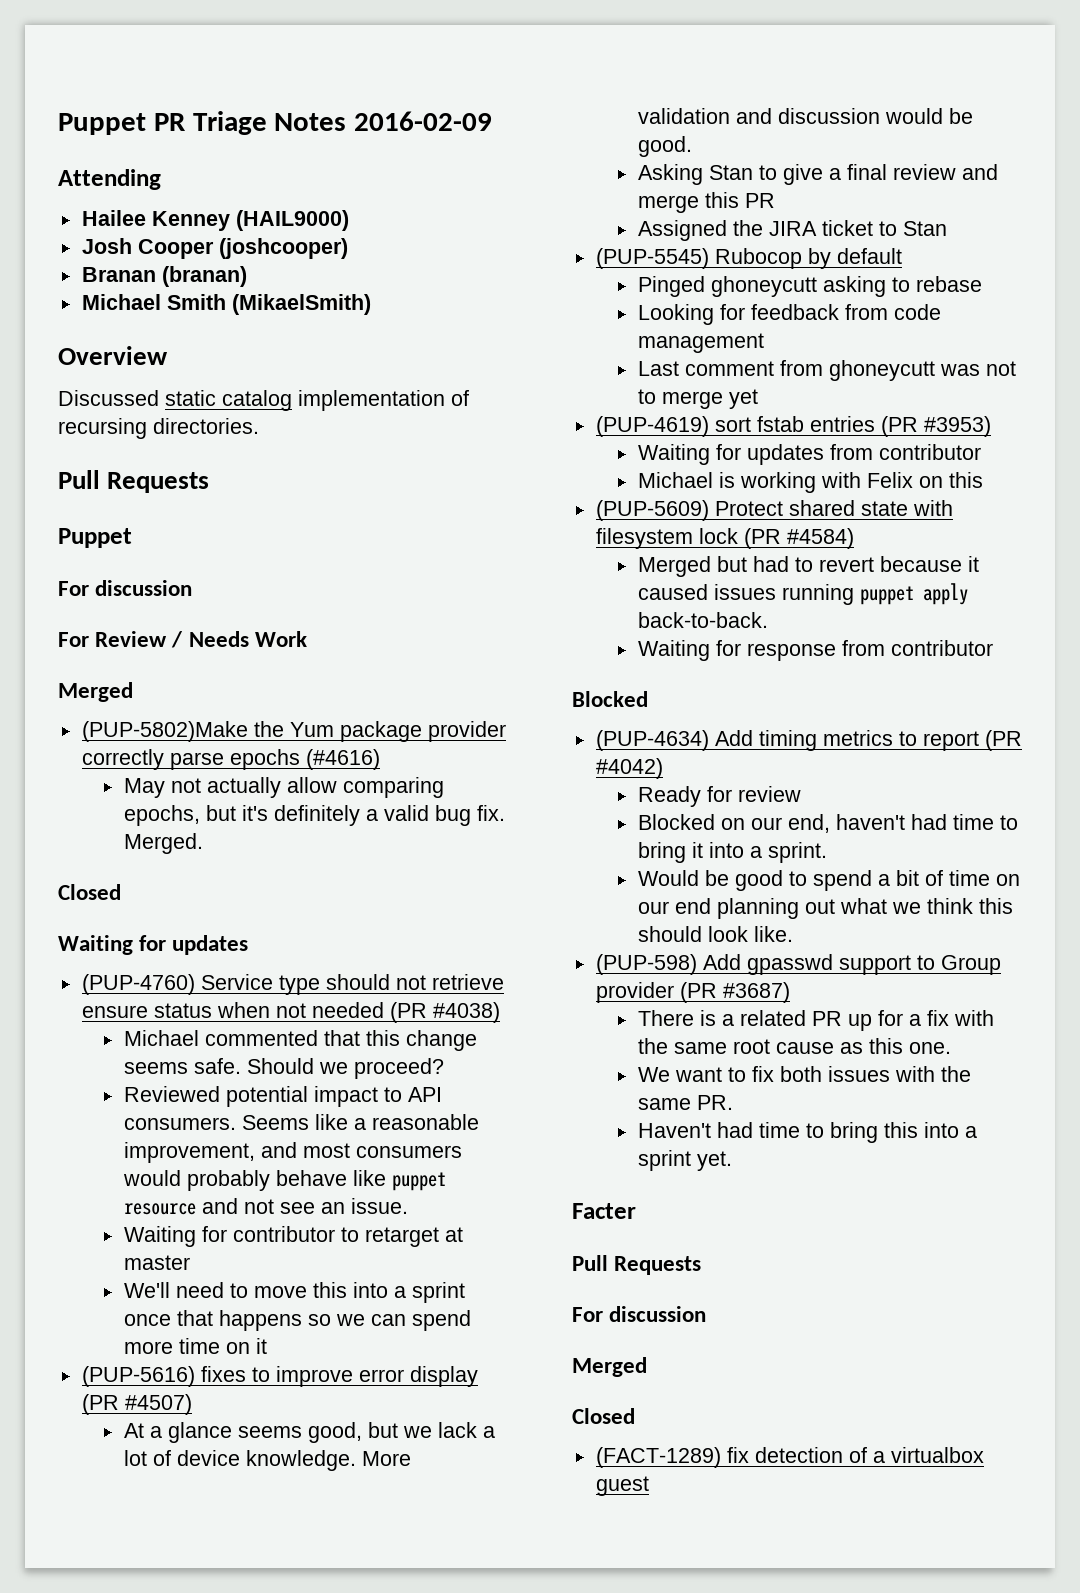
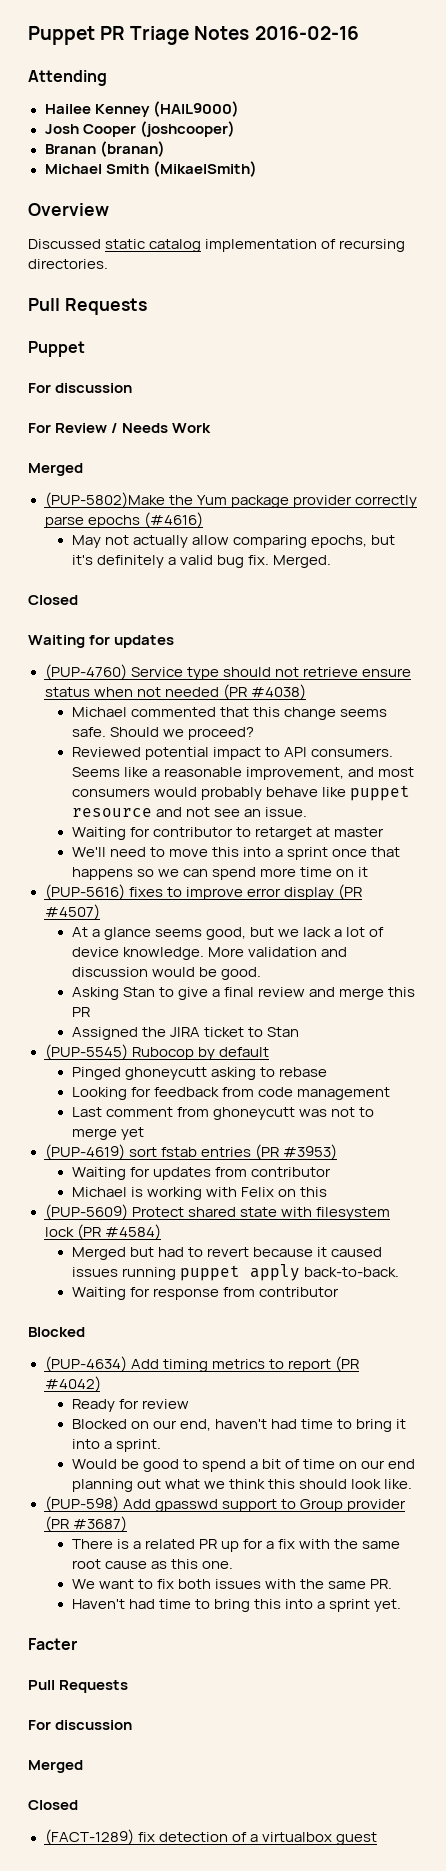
- Puppet PR Triage Notes 2016-02-09
+ Puppet PR Triage Notes 2016-02-16

